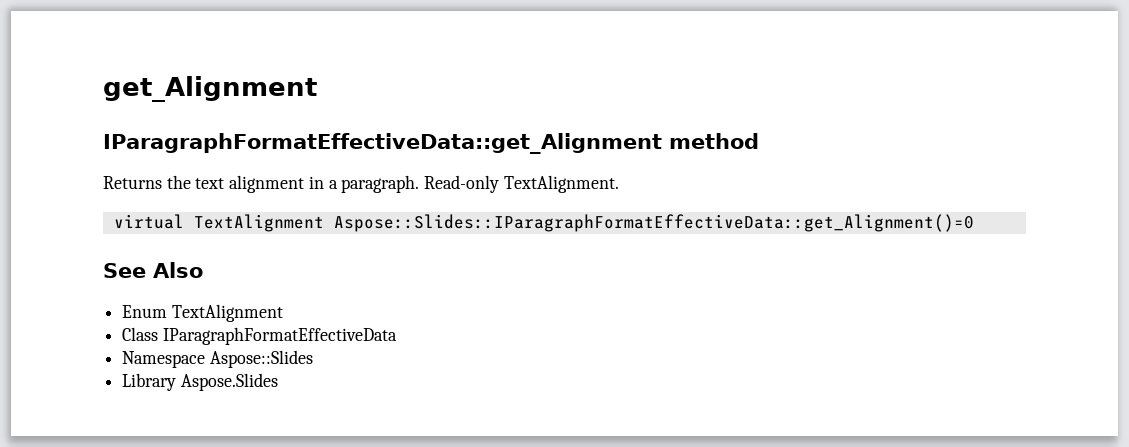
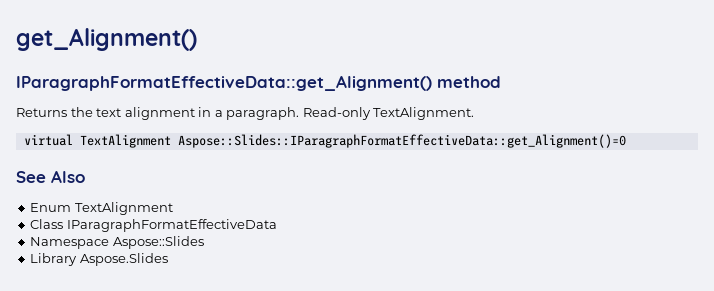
- get_Alignment
- IParagraphFormatEffectiveData::get_Alignment method
+ get_Alignment()
+ IParagraphFormatEffectiveData::get_Alignment() method

